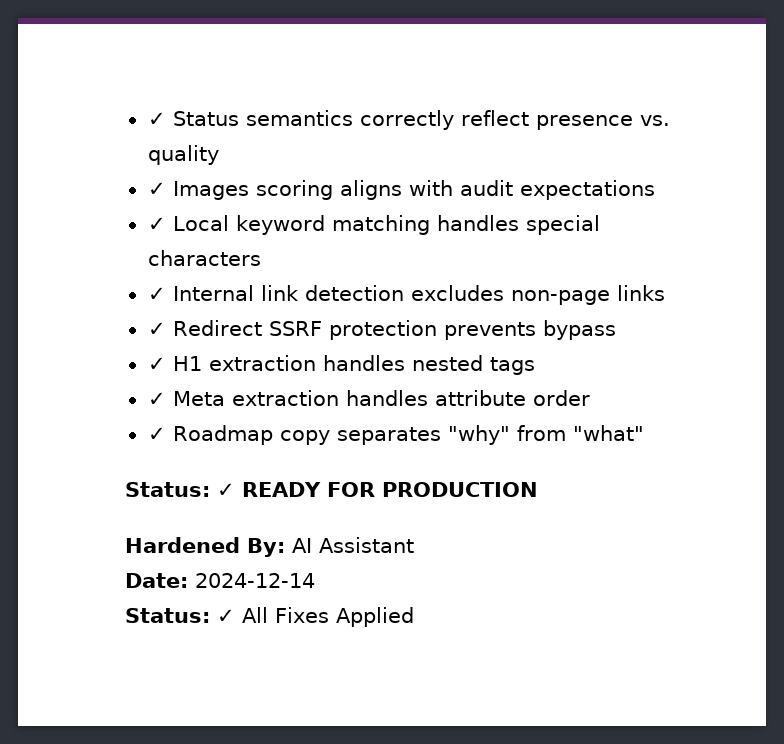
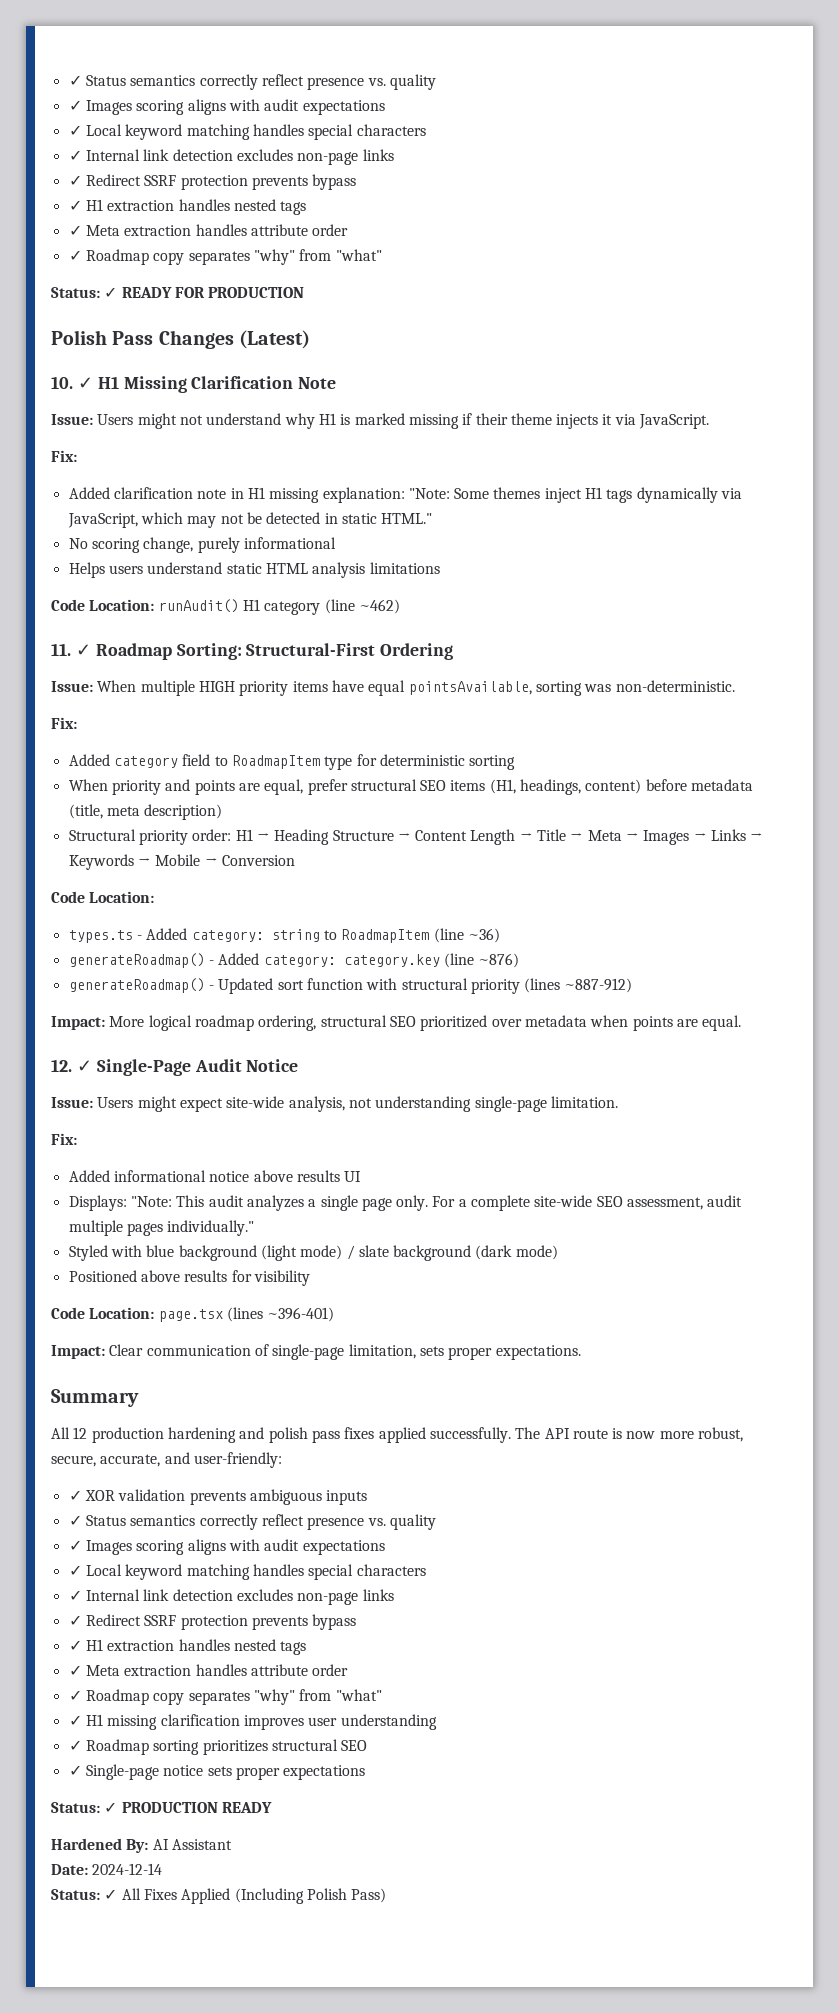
+ Polish Pass Changes (Latest)
+ 10. ✓ H1 Missing Clarification Note
+ Issue: Users might not understand why H1 is marked missing if their theme injects it via JavaScript.
+ Fix:
+ Added clarification note in H1 missing explanation: "Note: Some themes inject H1 tags dynamically via JavaScript, which may not be detected in static HTML."
+ No scoring change, purely informational
+ Helps users understand static HTML analysis limitations
+ Code Location: runAudit() H1 category (line ~462)
+ 11. ✓ Roadmap Sorting: Structural-First Ordering
+ Issue: When multiple HIGH priority items have equal pointsAvailable, sorting was non-deterministic.
+ Fix:
+ Added category field to RoadmapItem type for deterministic sorting
+ When priority and points are equal, prefer structural SEO items (H1, headings, content) before metadata (title, meta description)
+ Structural priority order: H1 → Heading Structure → Content Length → Title → Meta → Images → Links → Keywords → Mobile → Conversion
+ Code Location:
+ types.ts - Added category: string to RoadmapItem (line ~36)
+ generateRoadmap() - Added category: category.key (line ~876)
+ generateRoadmap() - Updated sort function with structural priority (lines ~887-912)
+ Impact: More logical roadmap ordering, structural SEO prioritized over metadata when points are equal.
+ 12. ✓ Single-Page Audit Notice
+ Issue: Users might expect site-wide analysis, not understanding single-page limitation.
+ Fix:
+ Added informational notice above results UI
+ Displays: "Note: This audit analyzes a single page only. For a complete site-wide SEO assessment, audit multiple pages individually."
+ Styled with blue background (light mode) / slate background (dark mode)
+ Positioned above results for visibility
+ Code Location: page.tsx (lines ~396-401)
+ Impact: Clear communication of single-page limitation, sets proper expectations.
+ Summary
+ All 12 production hardening and polish pass fixes applied successfully. The API route is now more robust, secure, accurate, and user-friendly:
+ ✓ XOR validation prevents ambiguous inputs
+ ✓ Status semantics correctly reflect presence vs. quality
+ ✓ Images scoring aligns with audit expectations
+ ✓ Local keyword matching handles special characters
+ ✓ Internal link detection excludes non-page links
+ ✓ Redirect SSRF protection prevents bypass
+ ✓ H1 extraction handles nested tags
+ ✓ Meta extraction handles attribute order
+ ✓ Roadmap copy separates "why" from "what"
+ ✓ H1 missing clarification improves user understanding
+ ✓ Roadmap sorting prioritizes structural SEO
+ ✓ Single-page notice sets proper expectations
+ Status: ✓ PRODUCTION READY
- Status: ✓ All Fixes Applied
+ Status: ✓ All Fixes Applied (Including Polish Pass)

